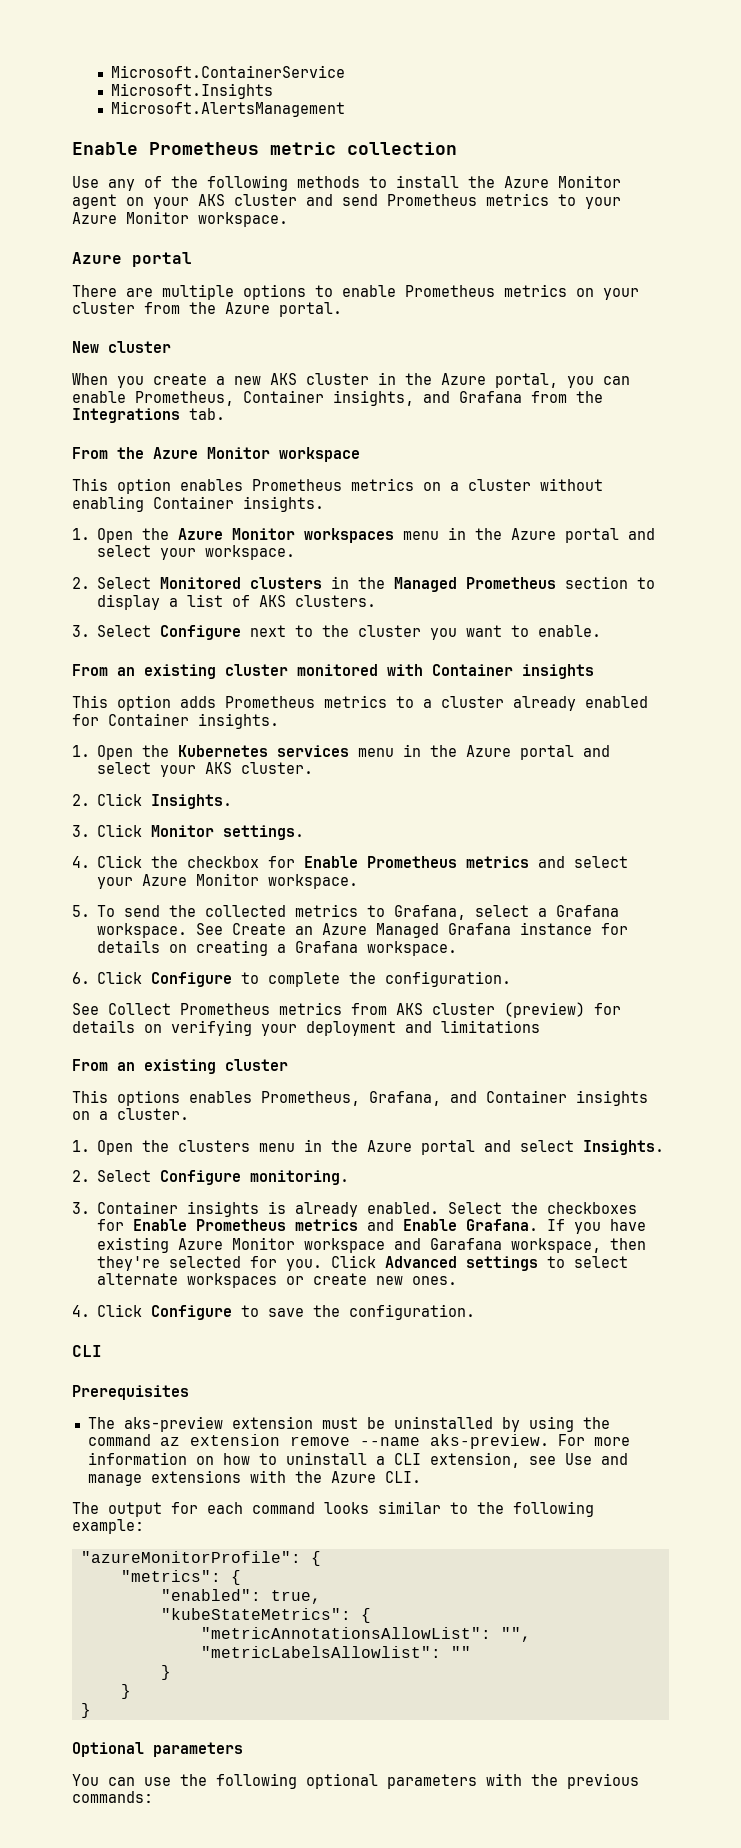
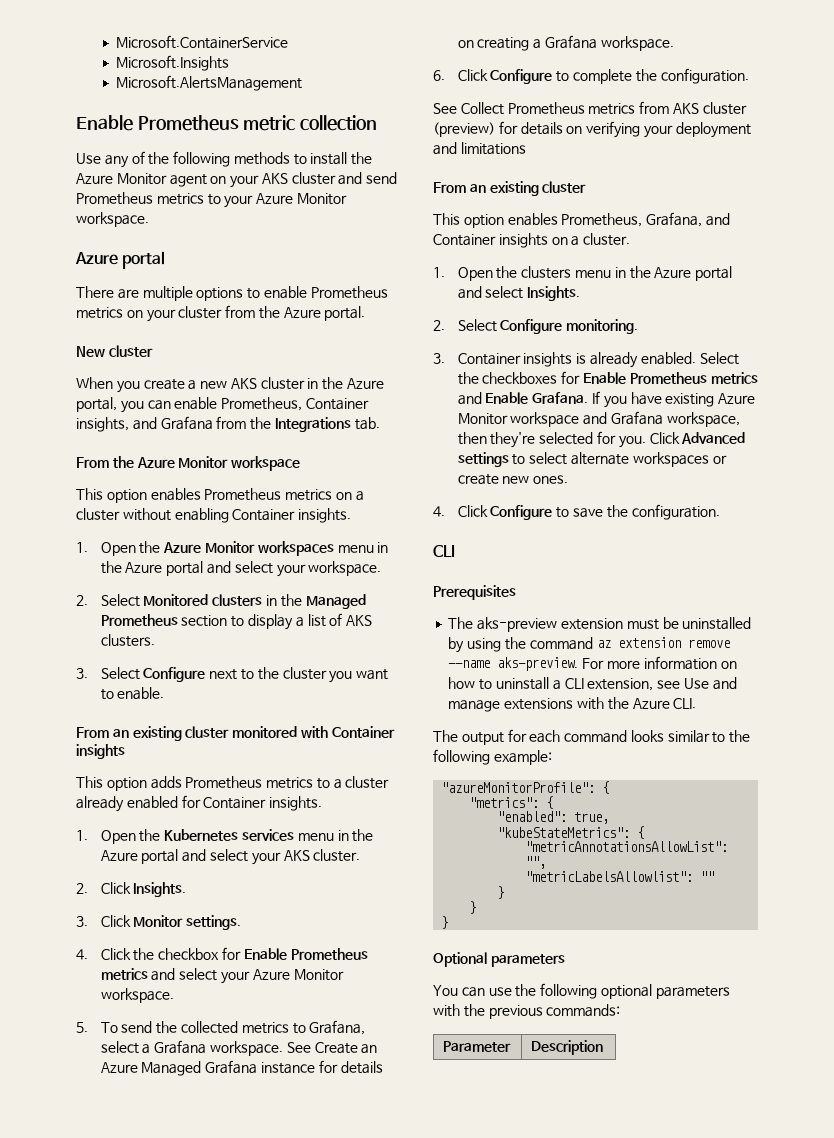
- This options enables Prometheus, Grafana, and Container insights on a cluster.
+ This option enables Prometheus, Grafana, and Container insights on a cluster.
- If you have existing Azure Monitor workspace and Garafana workspace, then they're selected for you.
+ If you have existing Azure Monitor workspace and Grafana workspace, then they're selected for you.
+ Parameter | Description

